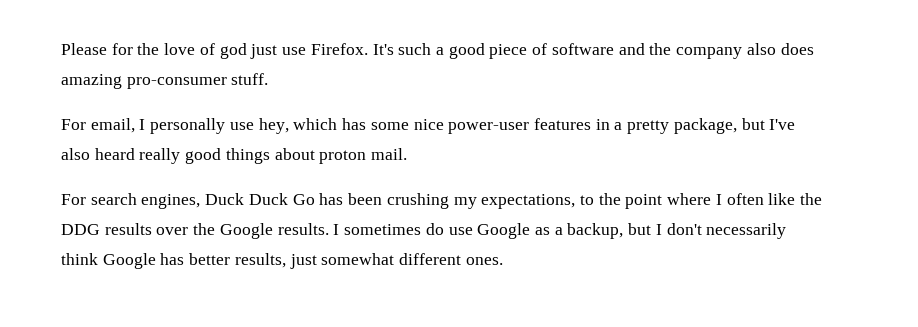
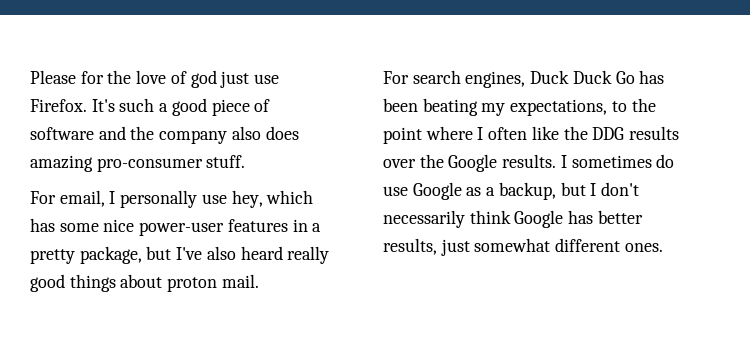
- For search engines, Duck Duck Go has been crushing my expectations, to the point where I often like the DDG results over the Google results.
+ For search engines, Duck Duck Go has been beating my expectations, to the point where I often like the DDG results over the Google results.

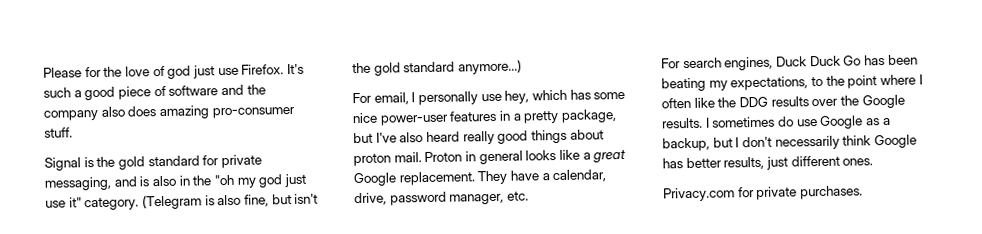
+ Signal is the gold standard for private messaging, and is also in the "oh my god just use it" category. (Telegram is also fine, but isn't the gold standard anymore...)
+ Proton in general looks like a great Google replacement. They have a calendar, drive, password manager, etc.
- I sometimes do use Google as a backup, but I don't necessarily think Google has better results, just somewhat different ones.
+ I sometimes do use Google as a backup, but I don't necessarily think Google has better results, just different ones.
+ Privacy.com for private purchases.

